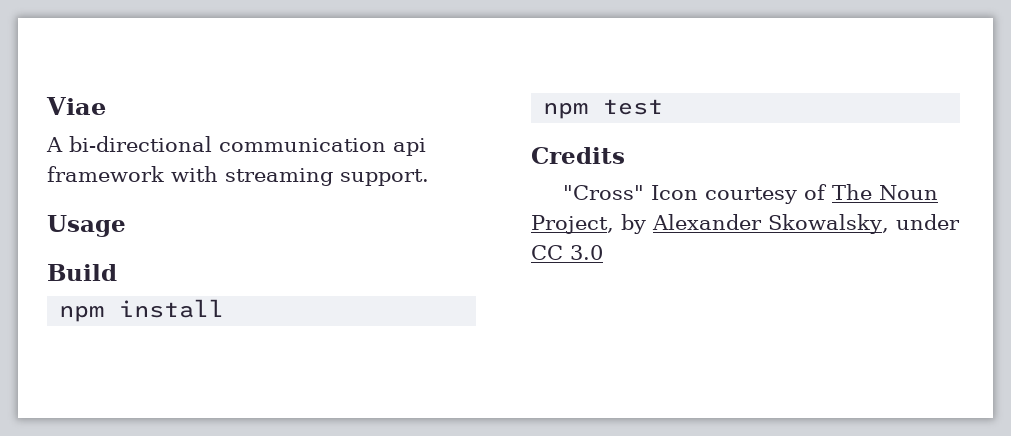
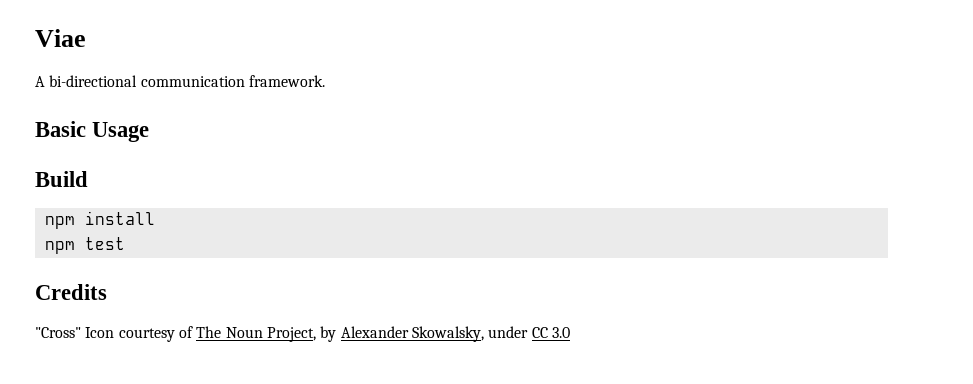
- A bi-directional communication api framework with streaming support.
- Usage
+ A bi-directional communication framework.
+ Basic Usage

